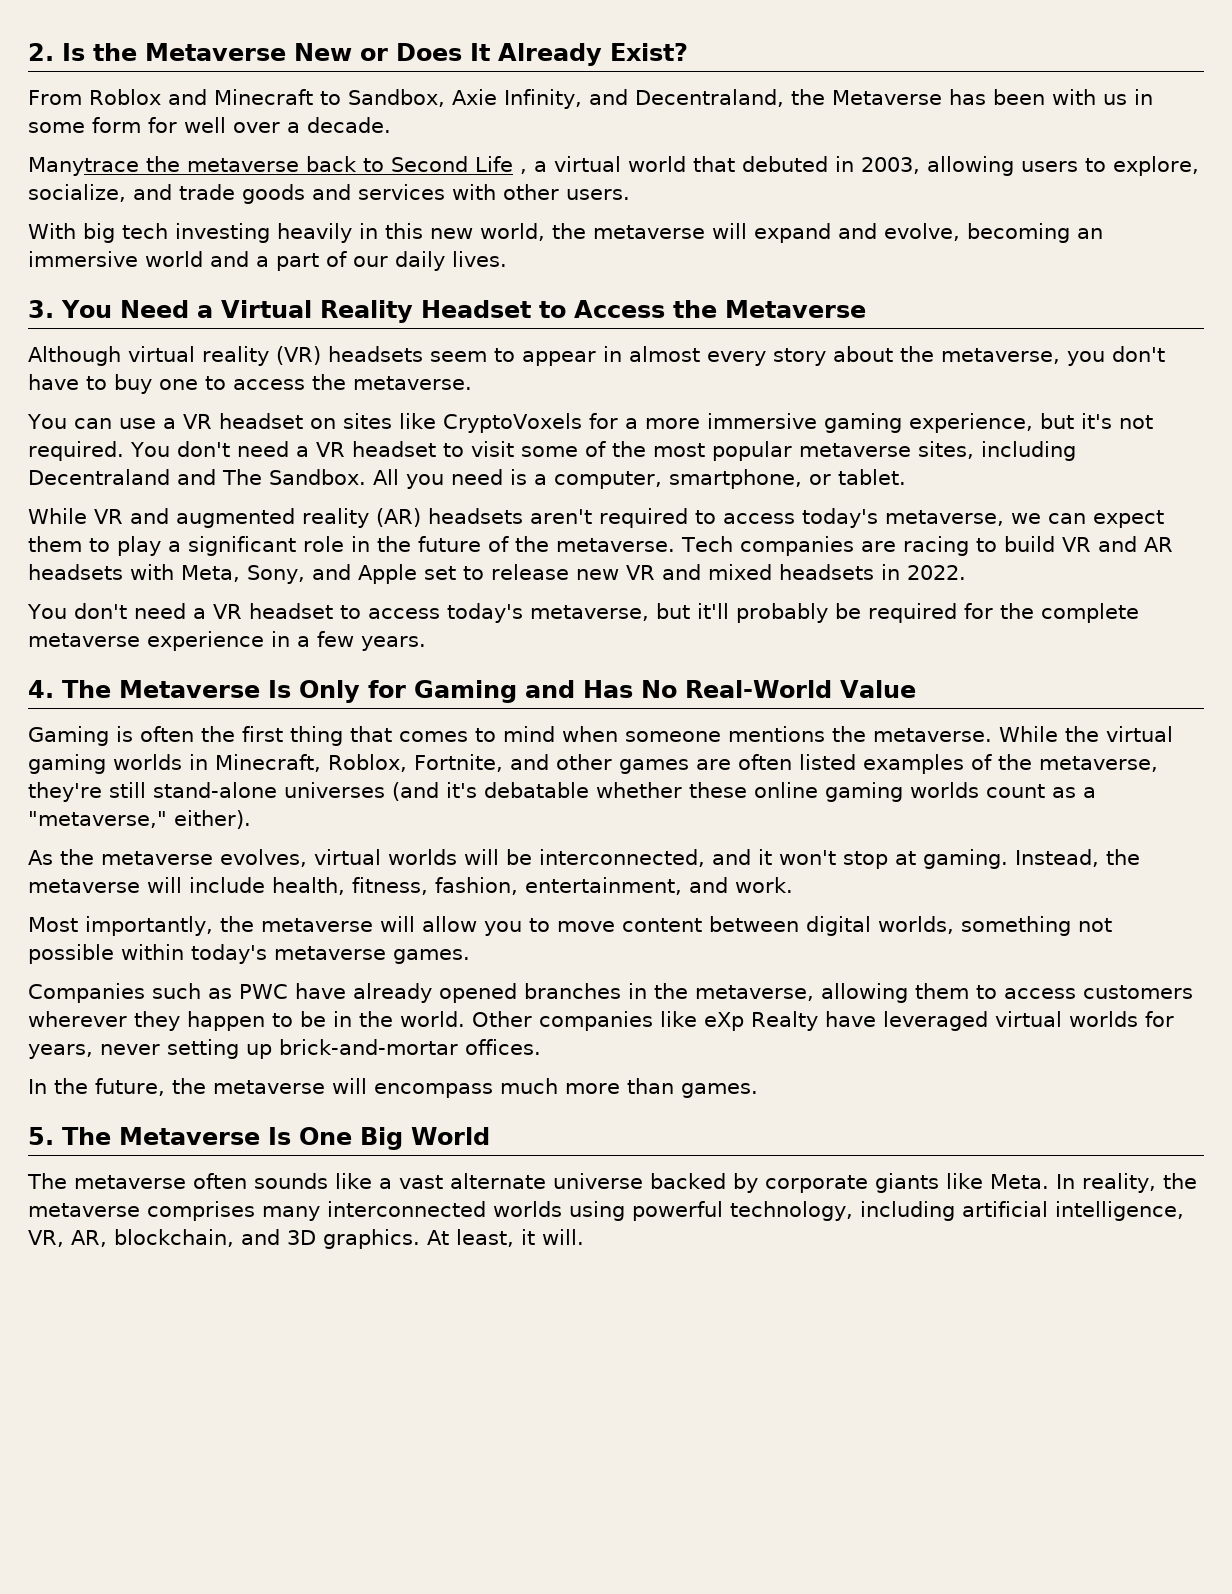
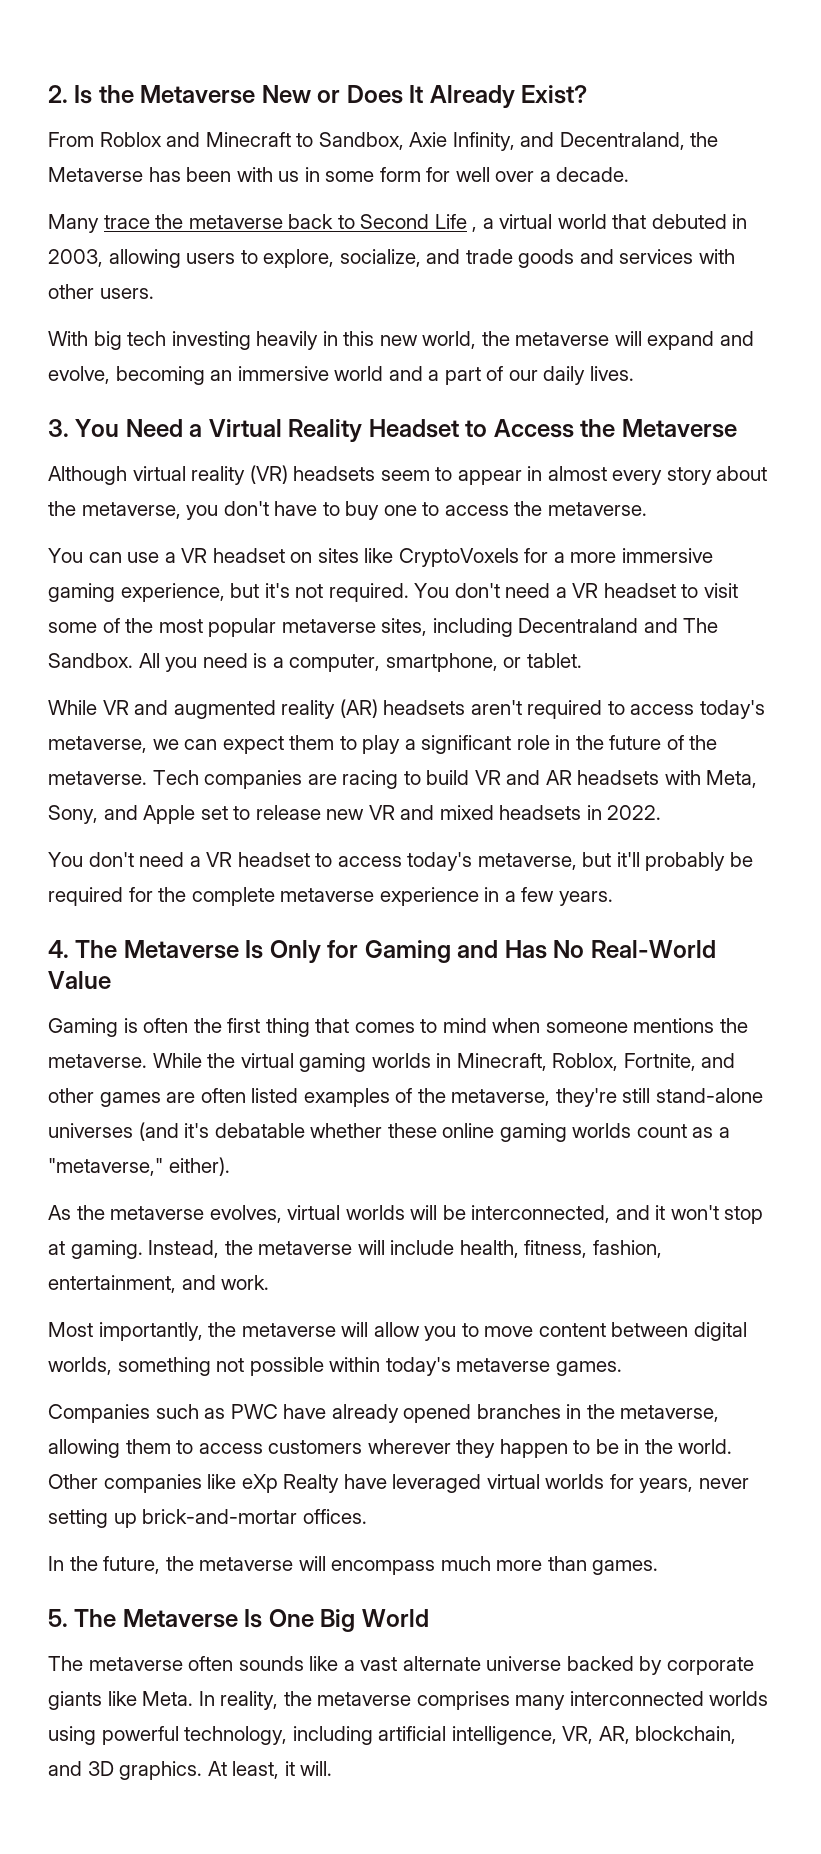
- Manytrace the metaverse back to Second Life , a virtual world that debuted in 2003, allowing users to explore, socialize, and trade goods and services with other users.
+ Many trace the metaverse back to Second Life , a virtual world that debuted in 2003, allowing users to explore, socialize, and trade goods and services with other users.

